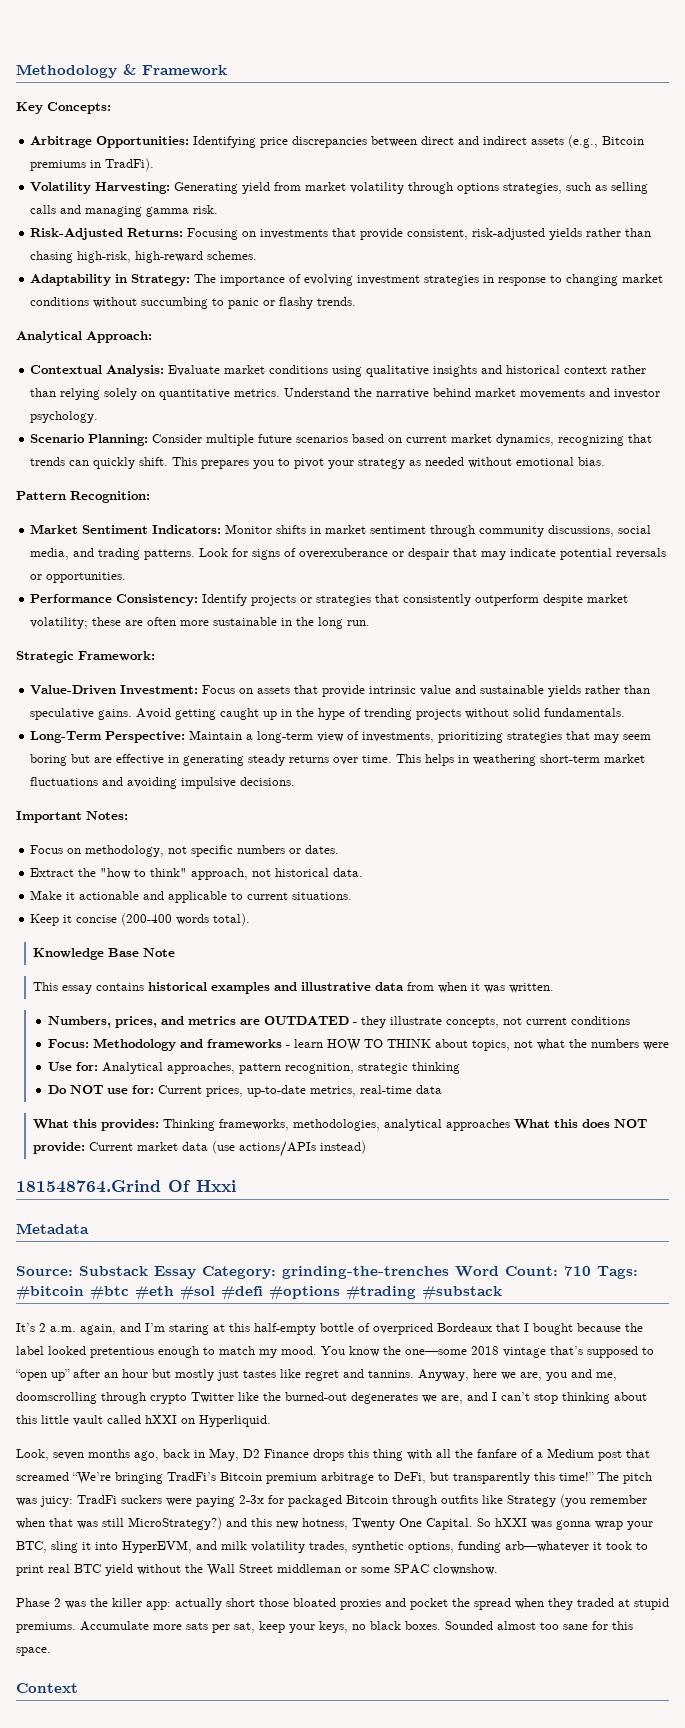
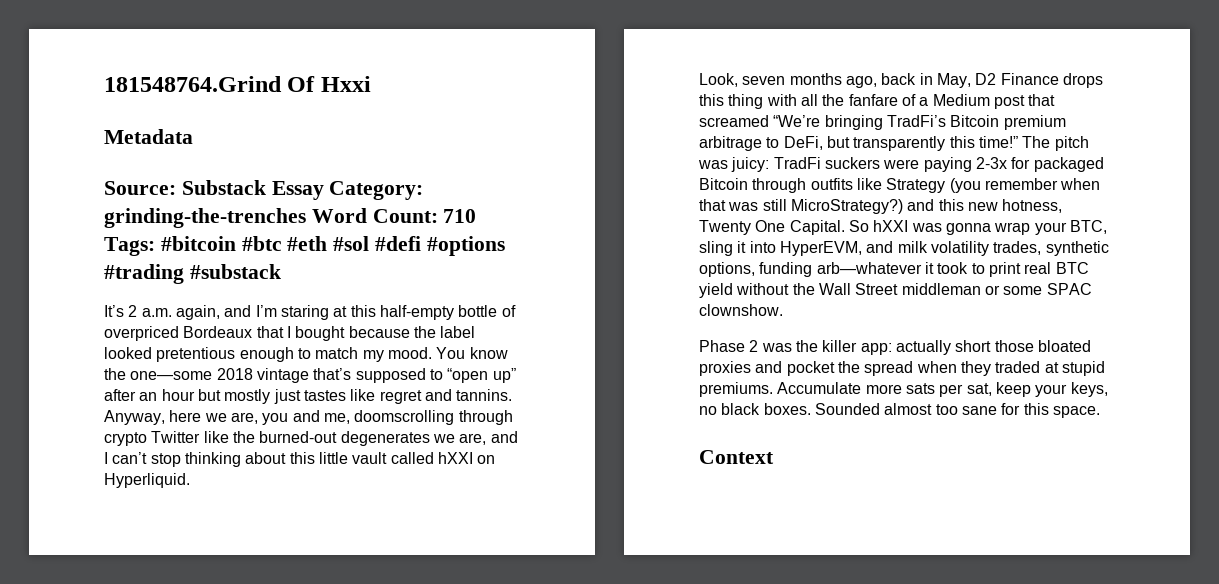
- Methodology & Framework
- Key Concepts:
- Arbitrage Opportunities: Identifying price discrepancies between direct and indirect assets (e.g., Bitcoin premiums in TradFi).
- Volatility Harvesting: Generating yield from market volatility through options strategies, such as selling calls and managing gamma risk.
- Risk-Adjusted Returns: Focusing on investments that provide consistent, risk-adjusted yields rather than chasing high-risk, high-reward schemes.
- Adaptability in Strategy: The importance of evolving investment strategies in response to changing market conditions without succumbing to panic or flashy trends.
- Analytical Approach:
- Contextual Analysis: Evaluate market conditions using qualitative insights and historical context rather than relying solely on quantitative metrics. Understand the narrative behind market movements and investor psychology.
- Scenario Planning: Consider multiple future scenarios based on current market dynamics, recognizing that trends can quickly shift. This prepares you to pivot your strategy as needed without emotional bias.
- Pattern Recognition:
- Market Sentiment Indicators: Monitor shifts in market sentiment through community discussions, social media, and trading patterns. Look for signs of overexuberance or despair that may indicate potential reversals or opportunities.
- Performance Consistency: Identify projects or strategies that consistently outperform despite market volatility; these are often more sustainable in the long run.
- Strategic Framework:
- Value-Driven Investment: Focus on assets that provide intrinsic value and sustainable yields rather than speculative gains. Avoid getting caught up in the hype of trending projects without solid fundamentals.
- Long-Term Perspective: Maintain a long-term view of investments, prioritizing strategies that may seem boring but are effective in generating steady returns over time. This helps in weathering short-term market fluctuations and avoiding impulsive decisions.
- Important Notes:
- Focus on methodology, not specific numbers or dates.
- Extract the "how to think" approach, not historical data.
- Make it actionable and applicable to current situations.
- Keep it concise (200-400 words total).
- Knowledge Base Note
- This essay contains historical examples and illustrative data from when it was written.
- Numbers, prices, and metrics are OUTDATED - they illustrate concepts, not current conditions
- Focus: Methodology and frameworks - learn HOW TO THINK about topics, not what the numbers were
- Use for: Analytical approaches, pattern recognition, strategic thinking
- Do NOT use for: Current prices, up-to-date metrics, real-time data
- What this provides: Thinking frameworks, methodologies, analytical approaches What this does NOT provide: Current market data (use actions/APIs instead)

